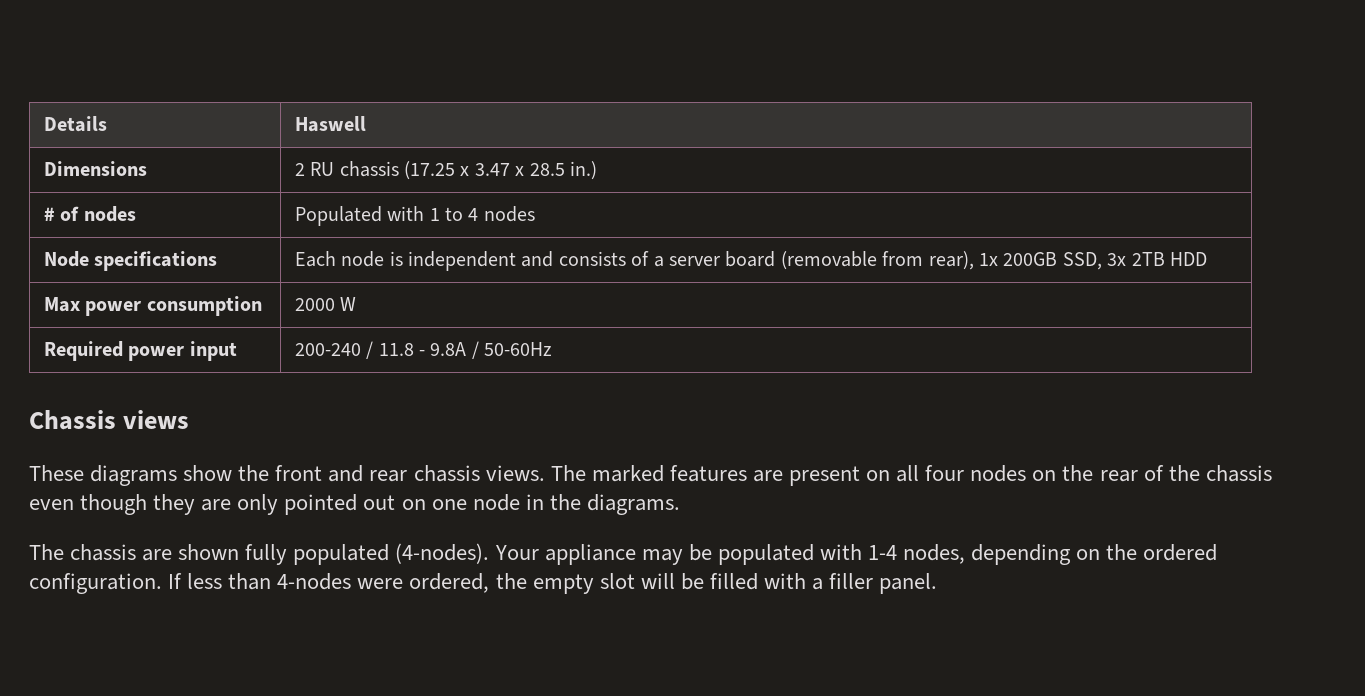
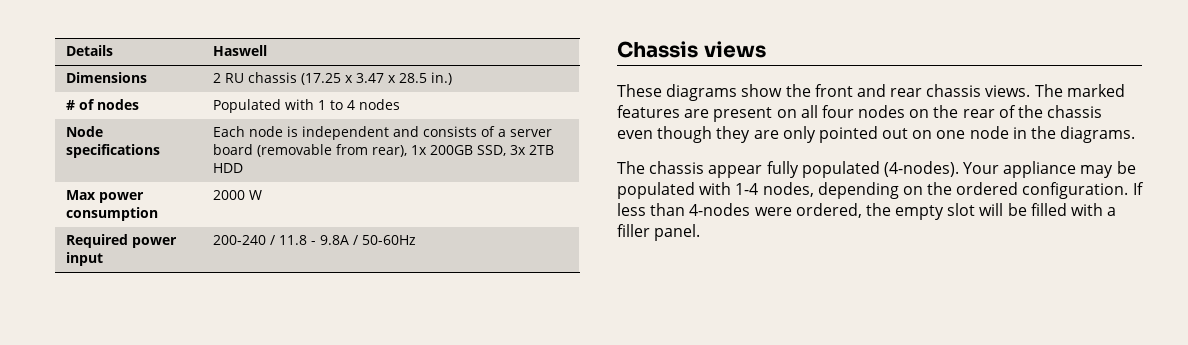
- The chassis are shown fully populated (4-nodes).
+ The chassis appear fully populated (4-nodes).

